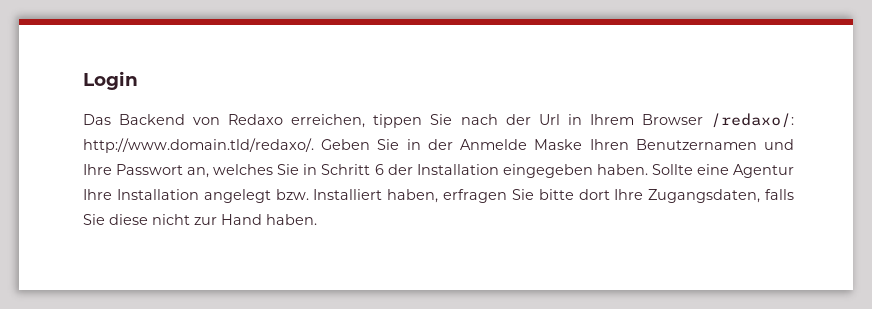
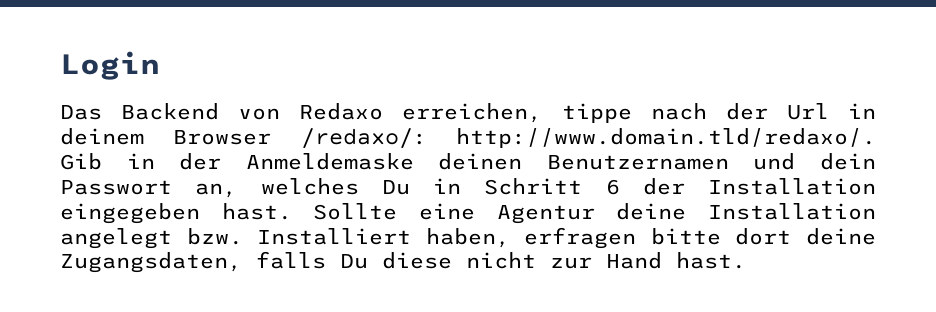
- Das Backend von Redaxo erreichen, tippen Sie nach der Url in Ihrem Browser /redaxo/: http://www.domain.tld/redaxo/. Geben Sie in der Anmelde Maske Ihren Benutzernamen und Ihre Passwort an, welches Sie in Schritt 6 der Installation eingegeben haben.
+ Das Backend von Redaxo erreichen, tippe nach der Url in deinem Browser /redaxo/: http://www.domain.tld/redaxo/. Gib in der Anmeldemaske deinen Benutzernamen und dein Passwort an, welches Du in Schritt 6 der Installation eingegeben hast.
- Sollte eine Agentur Ihre Installation angelegt bzw. Installiert haben, erfragen Sie bitte dort Ihre Zugangsdaten, falls Sie diese nicht zur Hand haben.
+ Sollte eine Agentur deine Installation angelegt bzw. Installiert haben, erfragen bitte dort deine Zugangsdaten, falls Du diese nicht zur Hand hast.

